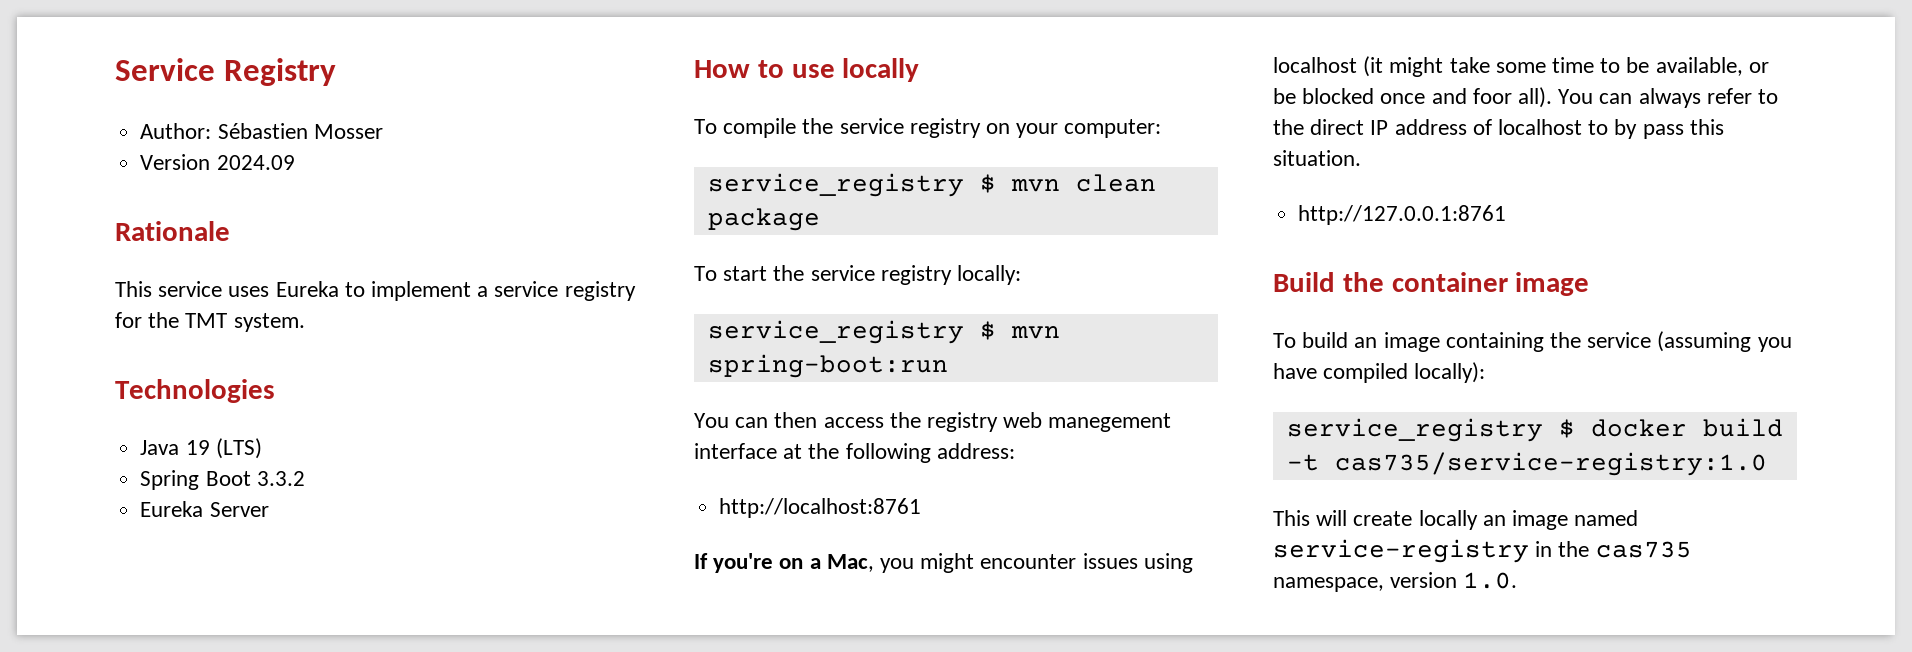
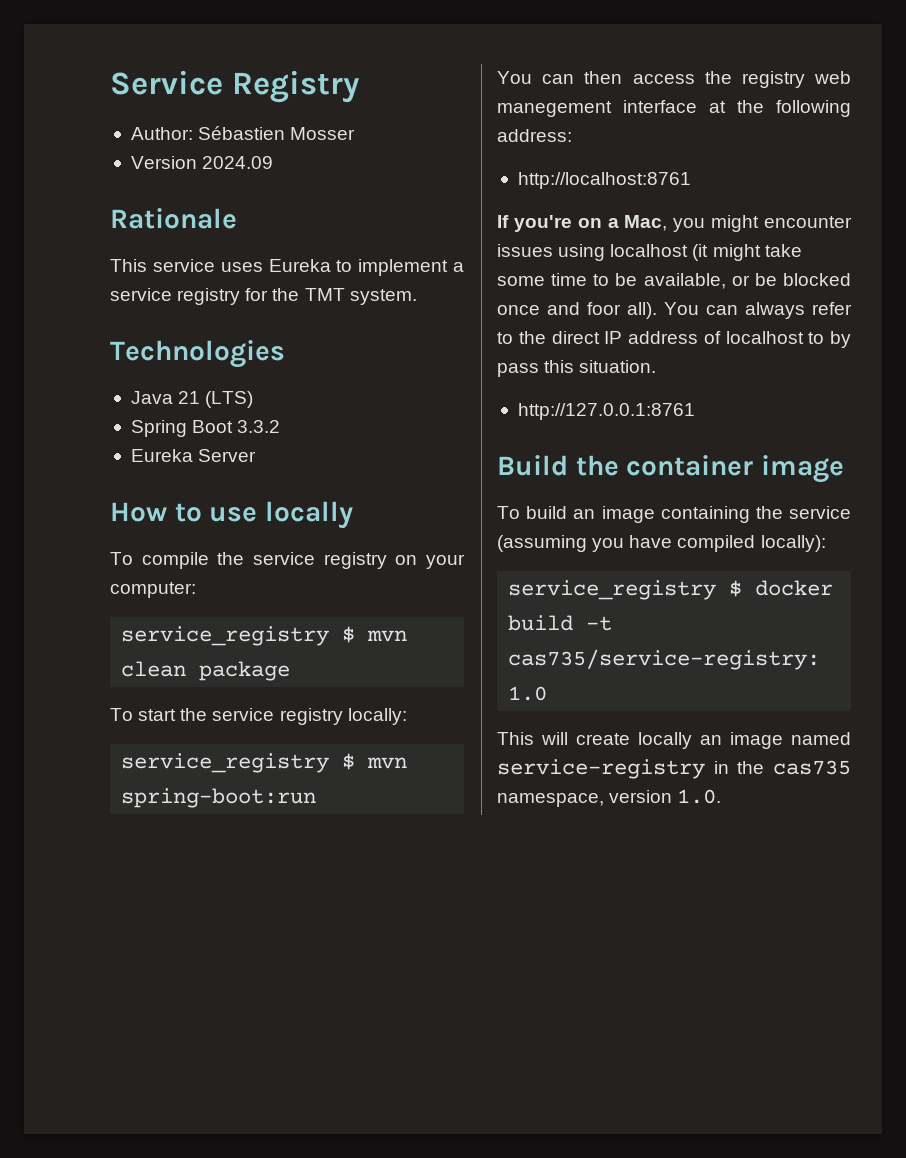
- Java 19 (LTS)
+ Java 21 (LTS)

